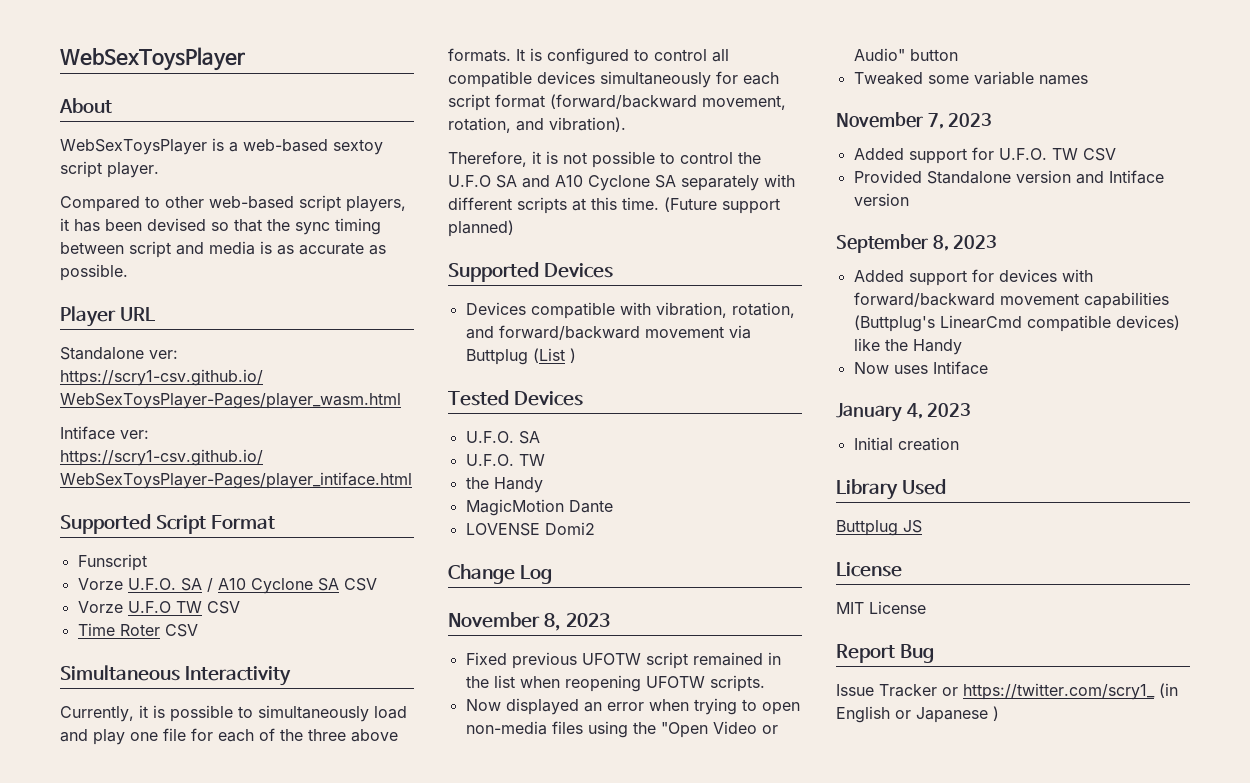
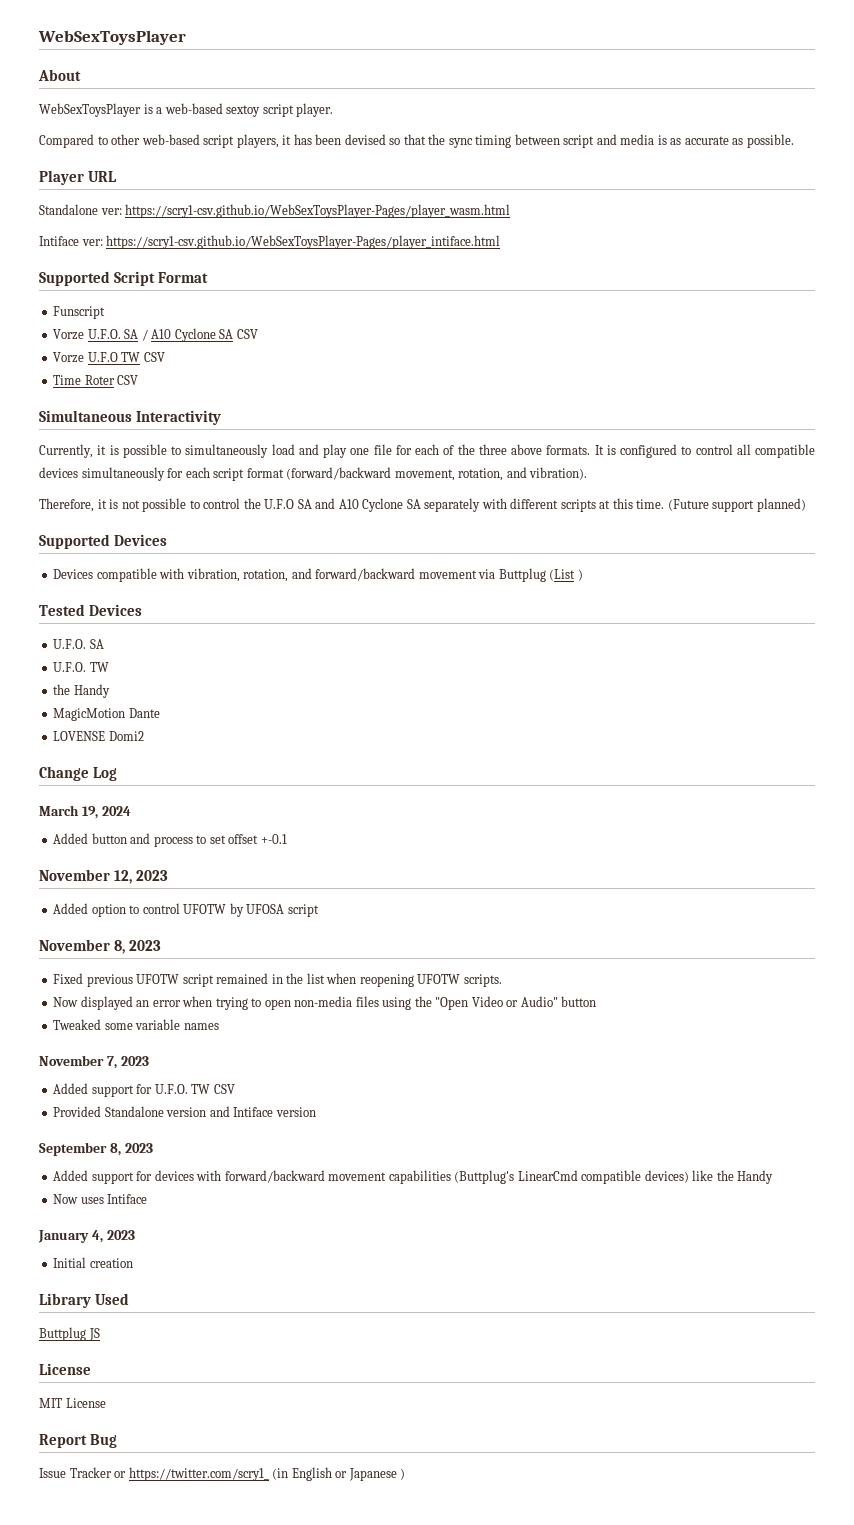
+ March 19, 2024
+ Added button and process to set offset +-0.1
+ November 12, 2023
+ Added option to control UFOTW by UFOSA script

